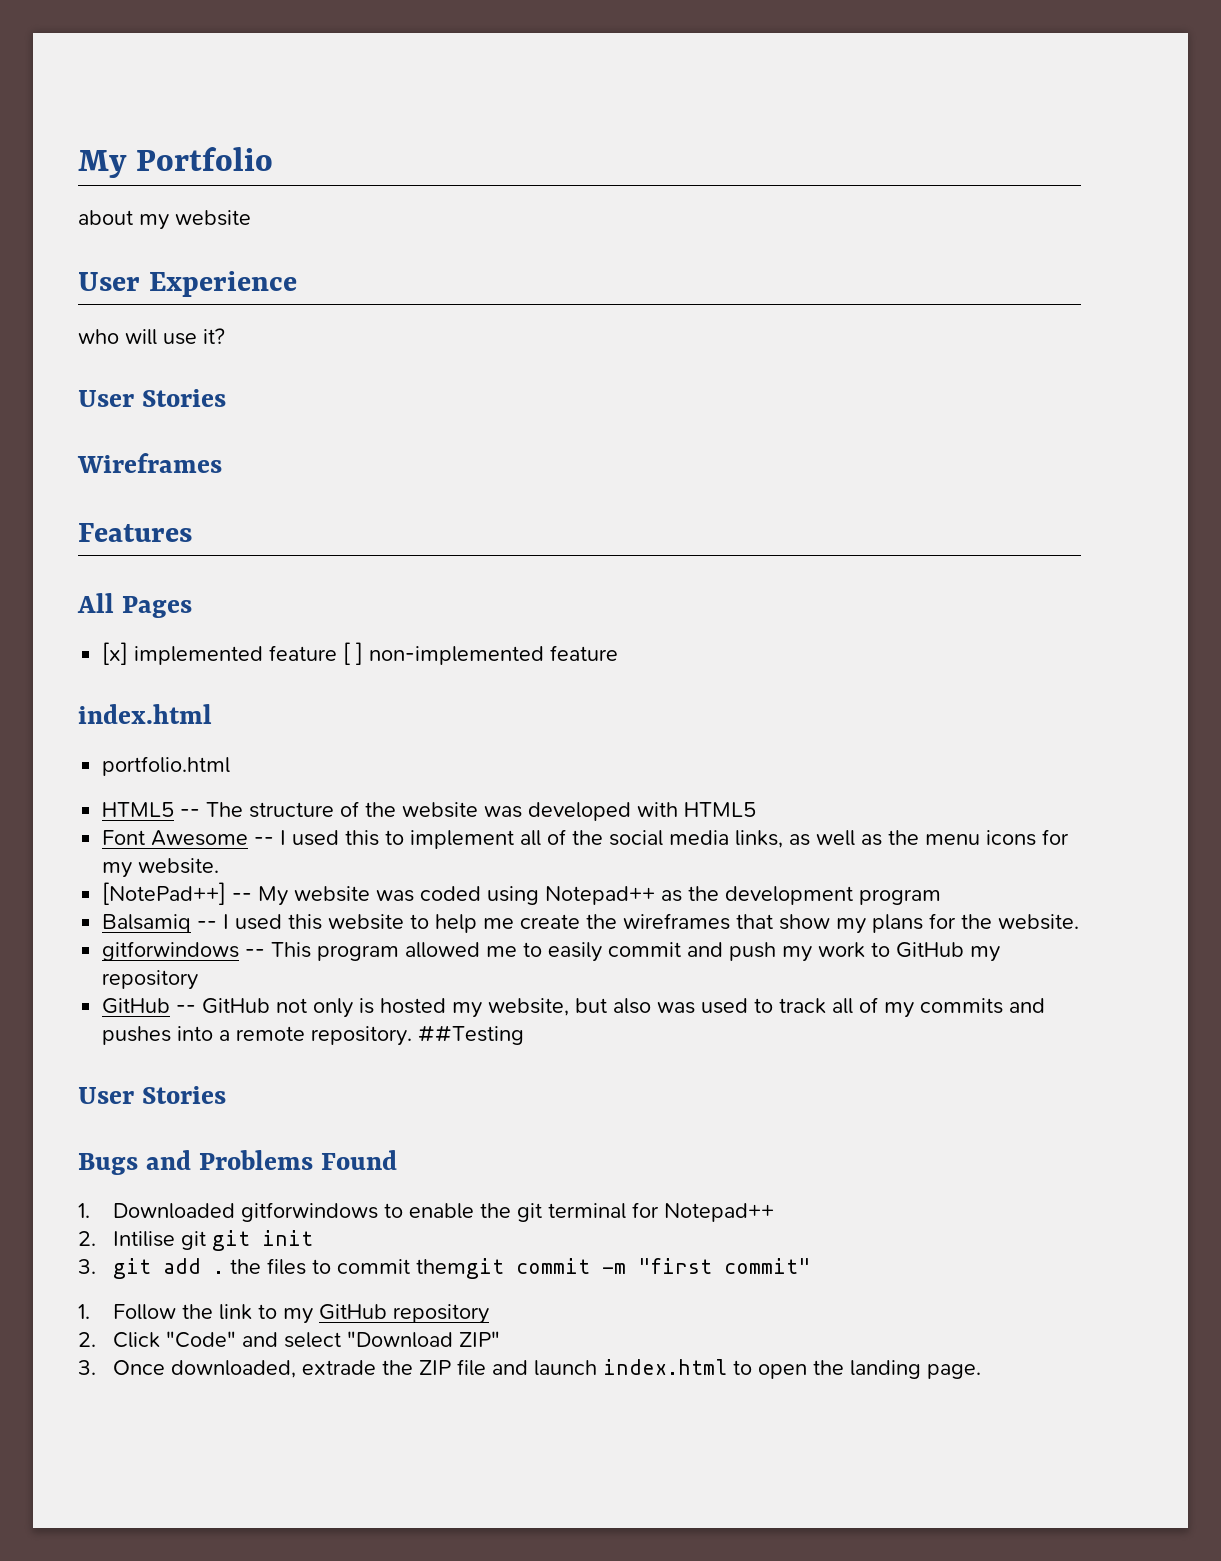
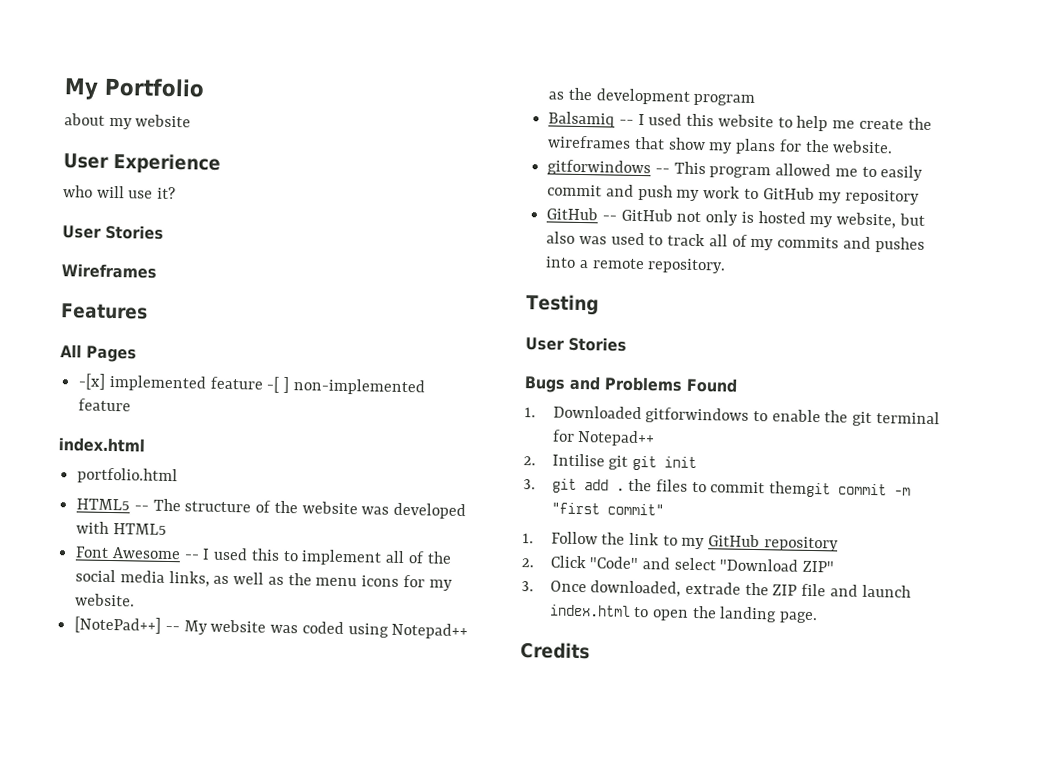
- [x] implemented feature [ ] non-implemented feature
+ -[x] implemented feature -[ ] non-implemented feature
- GitHub -- GitHub not only is hosted my website, but also was used to track all of my commits and pushes into a remote repository. ##Testing
+ GitHub -- GitHub not only is hosted my website, but also was used to track all of my commits and pushes into a remote repository.
+ Testing
+ Credits

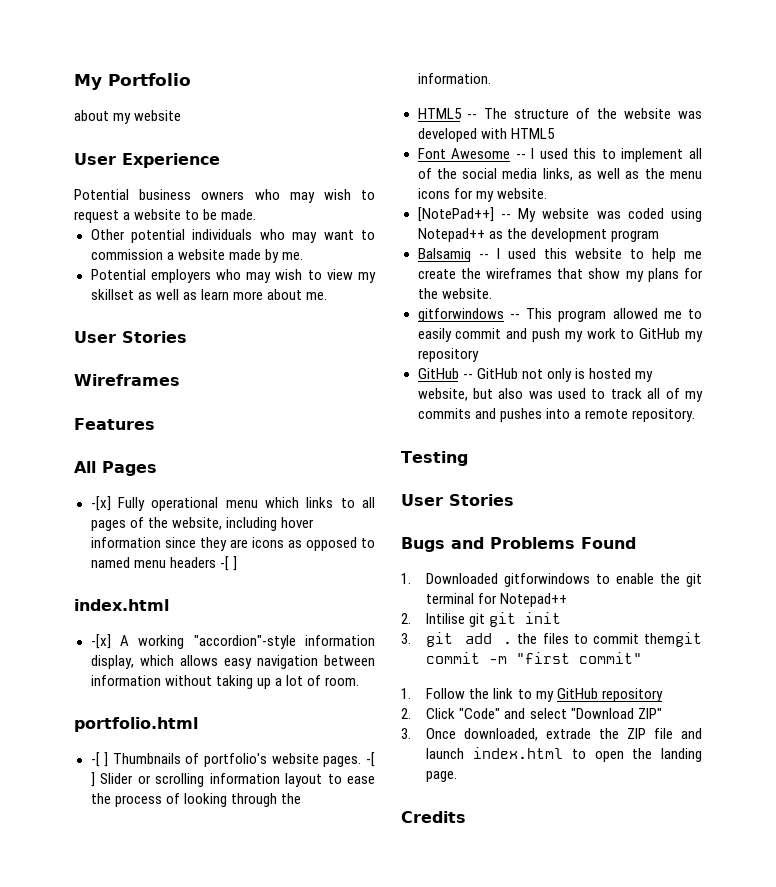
- who will use it?
+ Potential business owners who may wish to request a website to be made.
+ Other potential individuals who may want to commission a website made by me.
+ Potential employers who may wish to view my skillset as well as learn more about me.
- -[x] implemented feature -[ ] non-implemented feature
+ -[x] Fully operational menu which links to all pages of the website, including hover information since they are icons as opposed to named menu headers -[ ]
+ -[x] A working "accordion"-style information display, which allows easy navigation between information without taking up a lot of room.
  portfolio.html
+ -[ ] Thumbnails of portfolio's website pages. -[ ] Slider or scrolling information layout to ease the process of looking through the information.

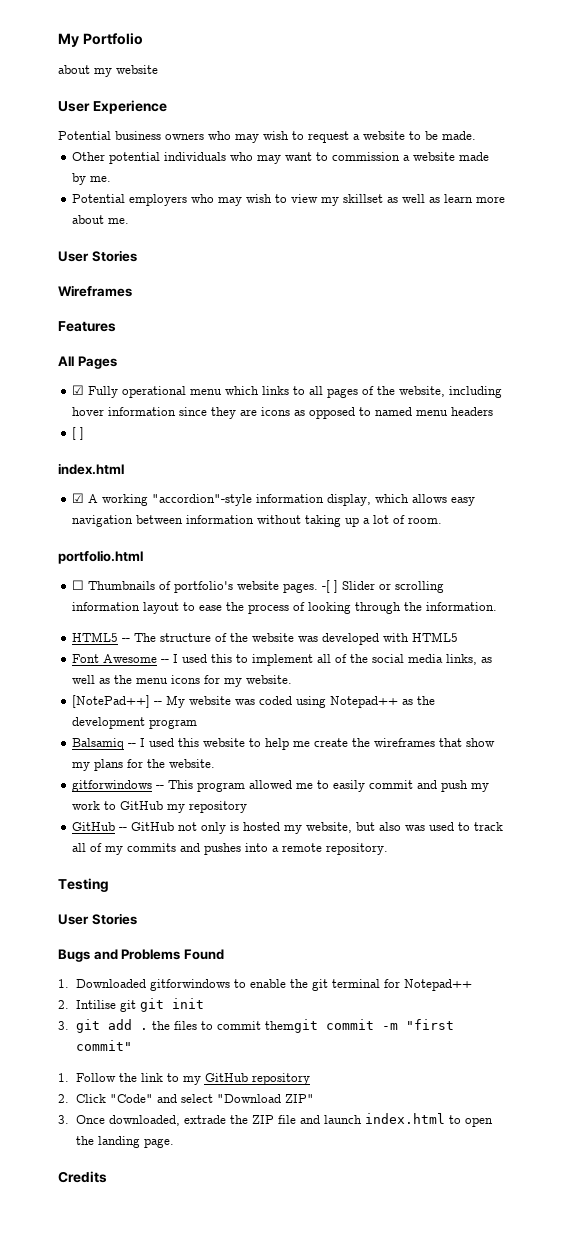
- -[x] Fully operational menu which links to all pages of the website, including hover information since they are icons as opposed to named menu headers -[ ]
+ ☑ Fully operational menu which links to all pages of the website, including hover information since they are icons as opposed to named menu headers
+ [ ]
- -[x] A working "accordion"-style information display, which allows easy navigation between information without taking up a lot of room.
+ ☑ A working "accordion"-style information display, which allows easy navigation between information without taking up a lot of room.
- -[ ] Thumbnails of portfolio's website pages.
+ ☐ Thumbnails of portfolio's website pages.

